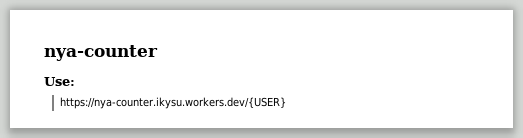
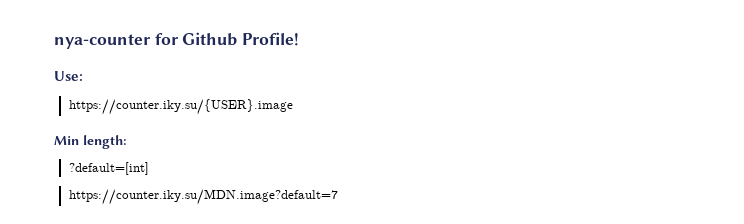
- nya-counter
+ nya-counter for Github Profile!
  Use:
- https://nya-counter.ikysu.workers.dev/{USER}
+ https://counter.iky.su/{USER}.image
+ Min length:
+ ?default=[int]
+ https://counter.iky.su/MDN.image?default=7

